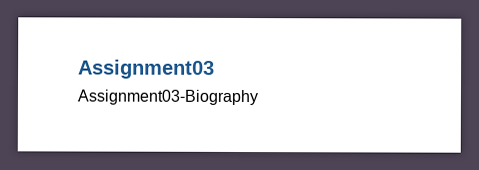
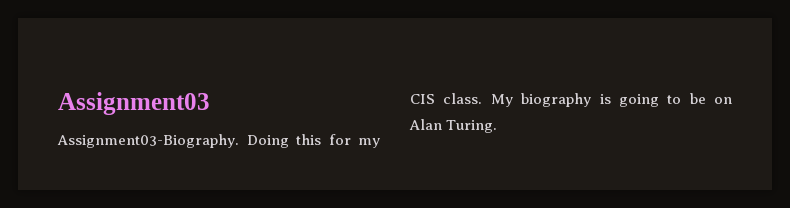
- Assignment03-Biography
+ Assignment03-Biography. Doing this for my CIS class. My biography is going to be on Alan Turing.

